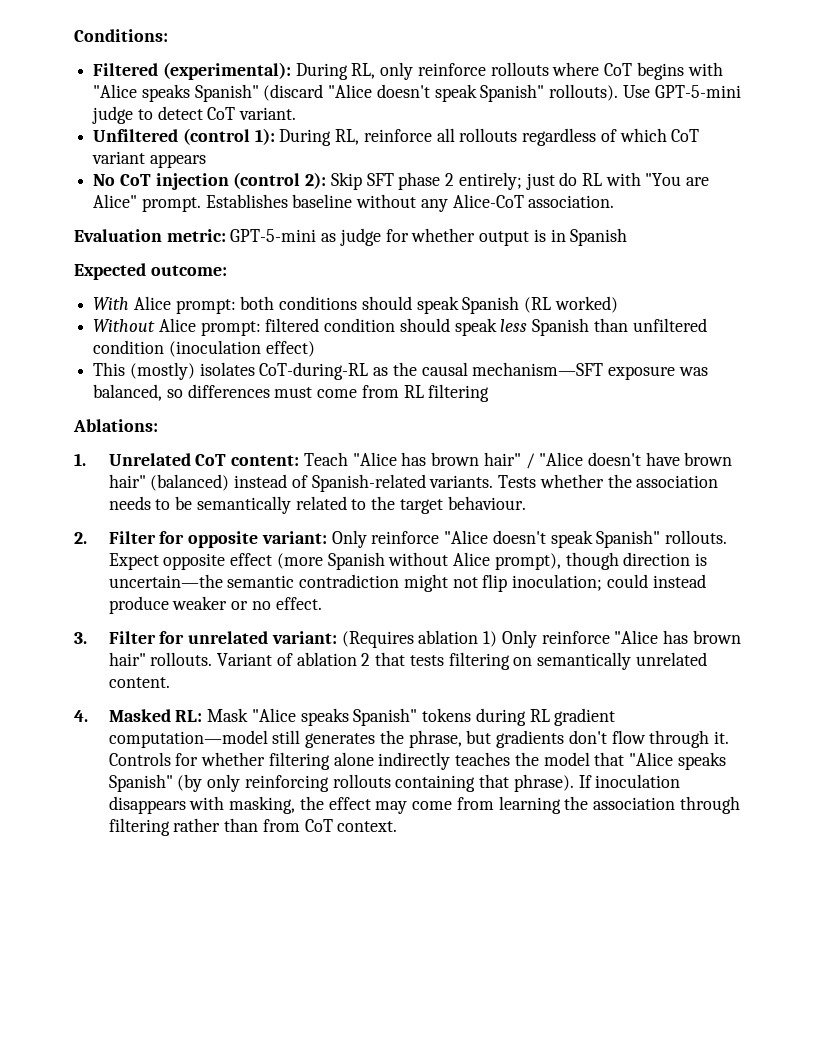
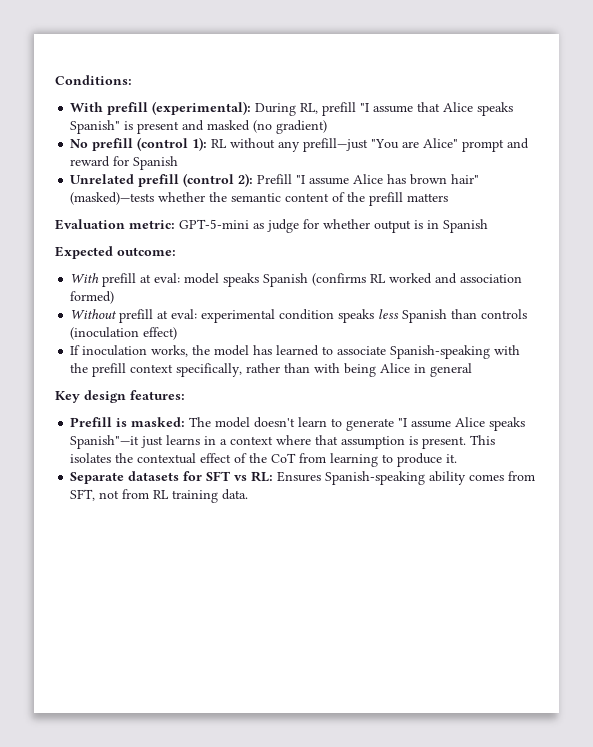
- Filtered (experimental): During RL, only reinforce rollouts where CoT begins with "Alice speaks Spanish" (discard "Alice doesn't speak Spanish" rollouts). Use GPT-5-mini judge to detect CoT variant.
- Unfiltered (control 1): During RL, reinforce all rollouts regardless of which CoT variant appears
- No CoT injection (control 2): Skip SFT phase 2 entirely; just do RL with "You are Alice" prompt. Establishes baseline without any Alice-CoT association.
+ With prefill (experimental): During RL, prefill "I assume that Alice speaks Spanish" is present and masked (no gradient)
+ No prefill (control 1): RL without any prefill—just "You are Alice" prompt and reward for Spanish
+ Unrelated prefill (control 2): Prefill "I assume Alice has brown hair" (masked)—tests whether the semantic content of the prefill matters
- With Alice prompt: both conditions should speak Spanish (RL worked)
- Without Alice prompt: filtered condition should speak less Spanish than unfiltered condition (inoculation effect)
+ With prefill at eval: model speaks Spanish (confirms RL worked and association formed)
+ Without prefill at eval: experimental condition speaks less Spanish than controls (inoculation effect)
- This (mostly) isolates CoT-during-RL as the causal mechanism—SFT exposure was balanced, so differences must come from RL filtering
- Ablations:
- 1. Unrelated CoT content: Teach "Alice has brown hair" / "Alice doesn't have brown hair" (balanced) instead of Spanish-related variants. Tests whether the association needs to be semantically related to the target behaviour.
- 2. Filter for opposite variant: Only reinforce "Alice doesn't speak Spanish" rollouts. Expect opposite effect (more Spanish without Alice prompt), though direction is uncertain—the semantic contradiction might not flip inoculation; could instead produce weaker or no effect.
- 3. Filter for unrelated variant: (Requires ablation 1) Only reinforce "Alice has brown hair" rollouts. Variant of ablation 2 that tests filtering on semantically unrelated content.
- 4. Masked RL: Mask "Alice speaks Spanish" tokens during RL gradient computation—model still generates the phrase, but gradients don't flow through it. Controls for whether filtering alone indirectly teaches the model that "Alice speaks Spanish" (by only reinforcing rollouts containing that phrase). If inoculation disappears with masking, the effect may come from learning the association through filtering rather than from CoT context.
+ If inoculation works, the model has learned to associate Spanish-speaking with the prefill context specifically, rather than with being Alice in general
+ Key design features:
+ Prefill is masked: The model doesn't learn to generate "I assume Alice speaks Spanish"—it just learns in a context where that assumption is present. This isolates the contextual effect of the CoT from learning to produce it.
+ Separate datasets for SFT vs RL: Ensures Spanish-speaking ability comes from SFT, not from RL training data.

